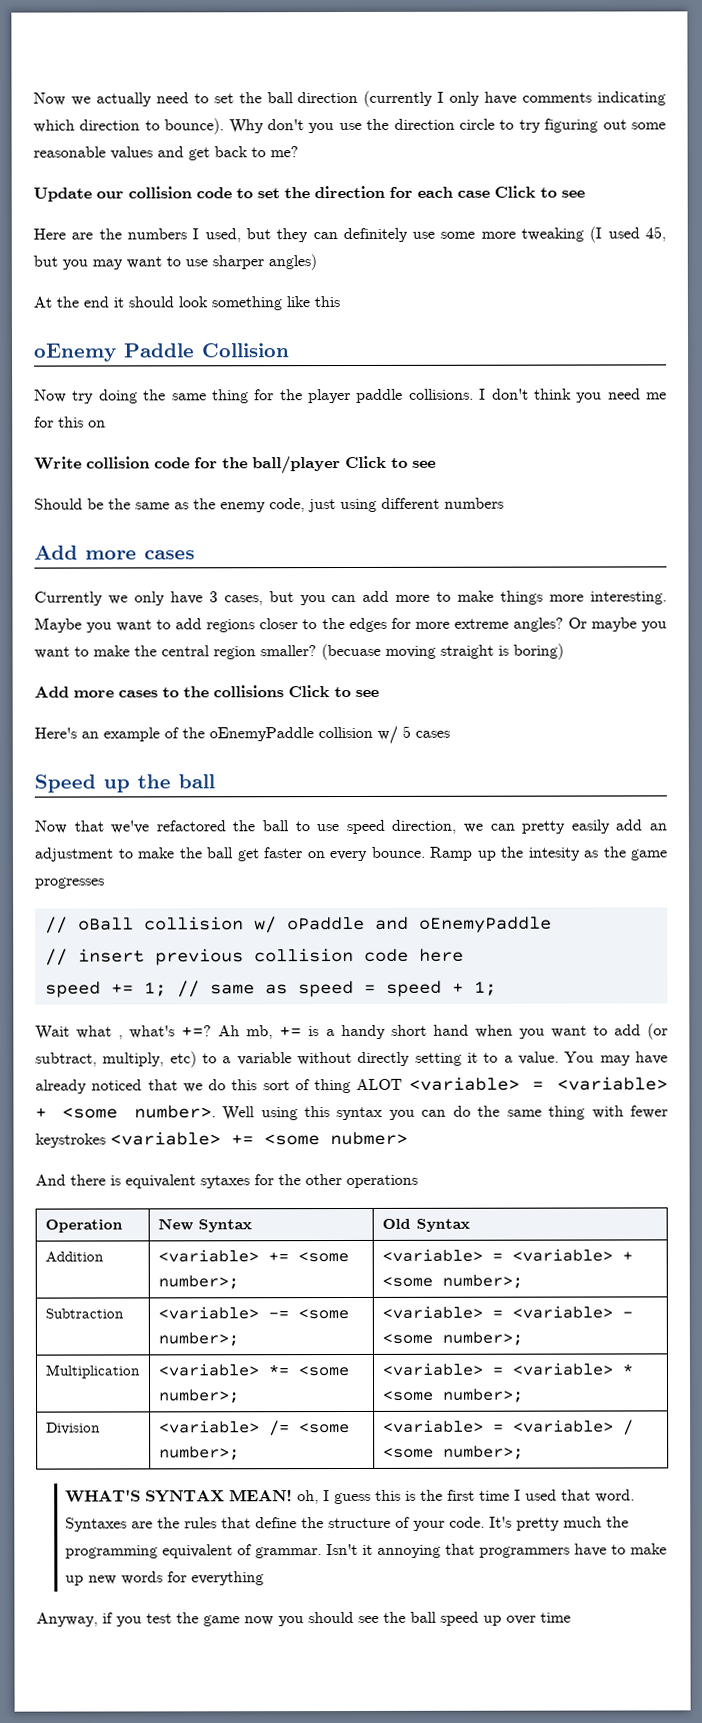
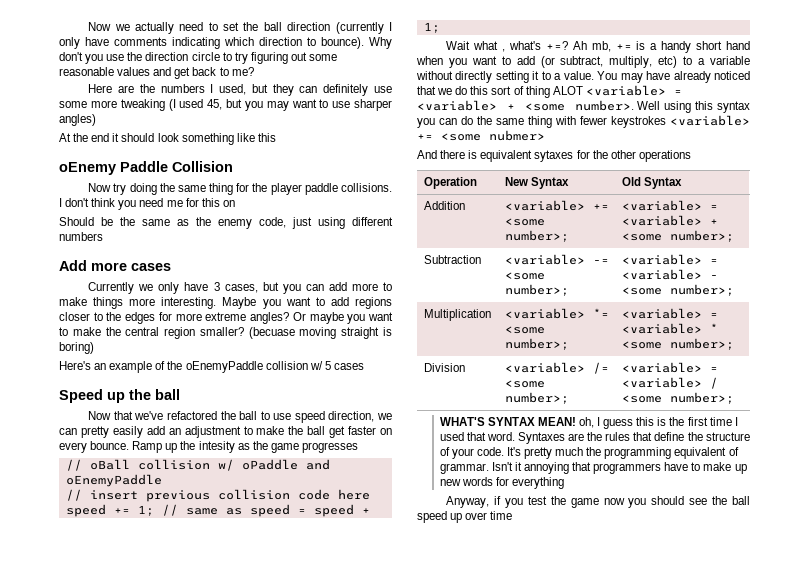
- Update our collision code to set the direction for each case Click to see
- Write collision code for the ball/player Click to see
- Add more cases to the collisions Click to see

